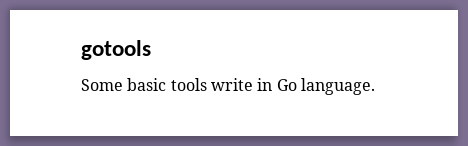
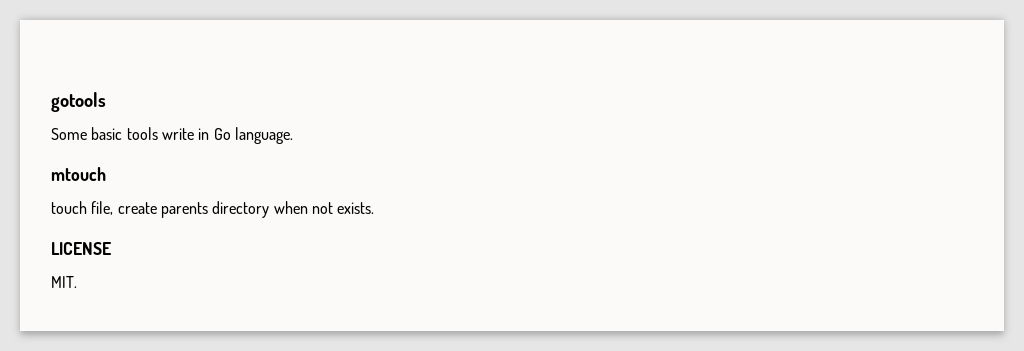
+ mtouch
+ touch file, create parents directory when not exists.
+ LICENSE
+ MIT.

